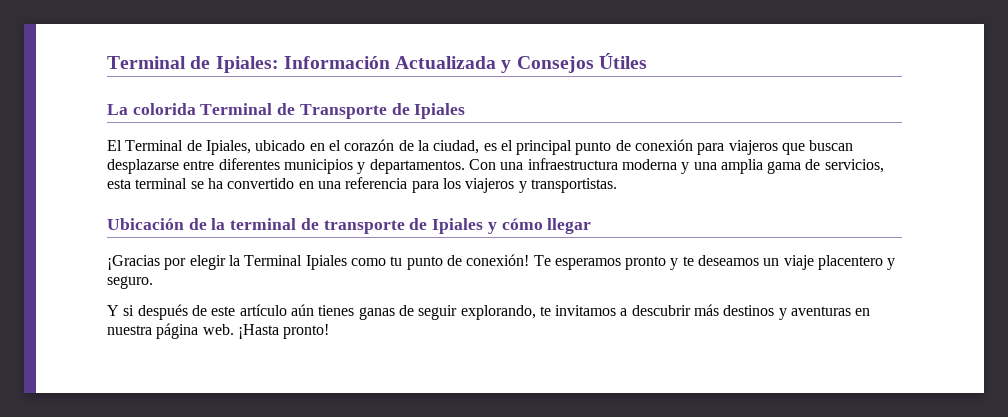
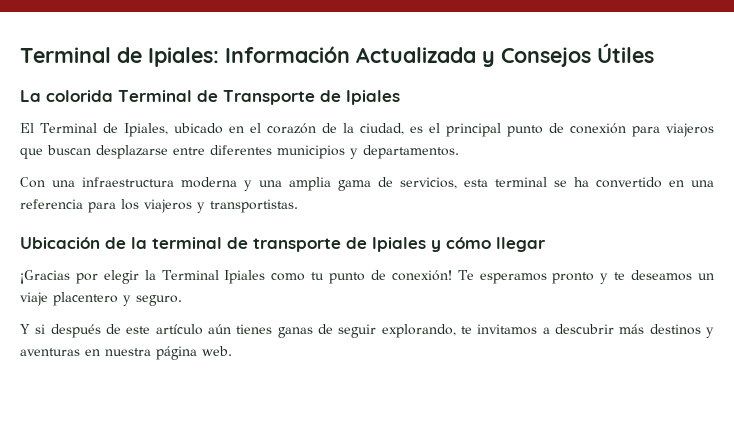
- El Terminal de Ipiales, ubicado en el corazón de la ciudad, es el principal punto de conexión para viajeros que buscan desplazarse entre diferentes municipios y departamentos. Con una infraestructura moderna y una amplia gama de servicios, esta terminal se ha convertido en una referencia para los viajeros y transportistas.
+ El Terminal de Ipiales, ubicado en el corazón de la ciudad, es el principal punto de conexión para viajeros que buscan desplazarse entre diferentes municipios y departamentos.
+ Con una infraestructura moderna y una amplia gama de servicios, esta terminal se ha convertido en una referencia para los viajeros y transportistas.
- ¡Hasta pronto!

